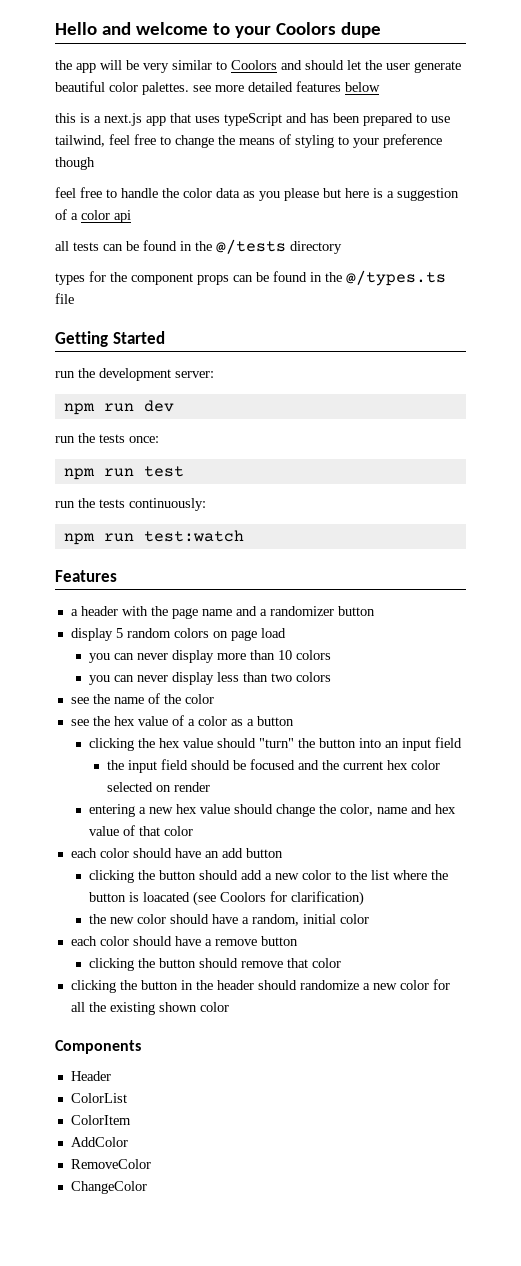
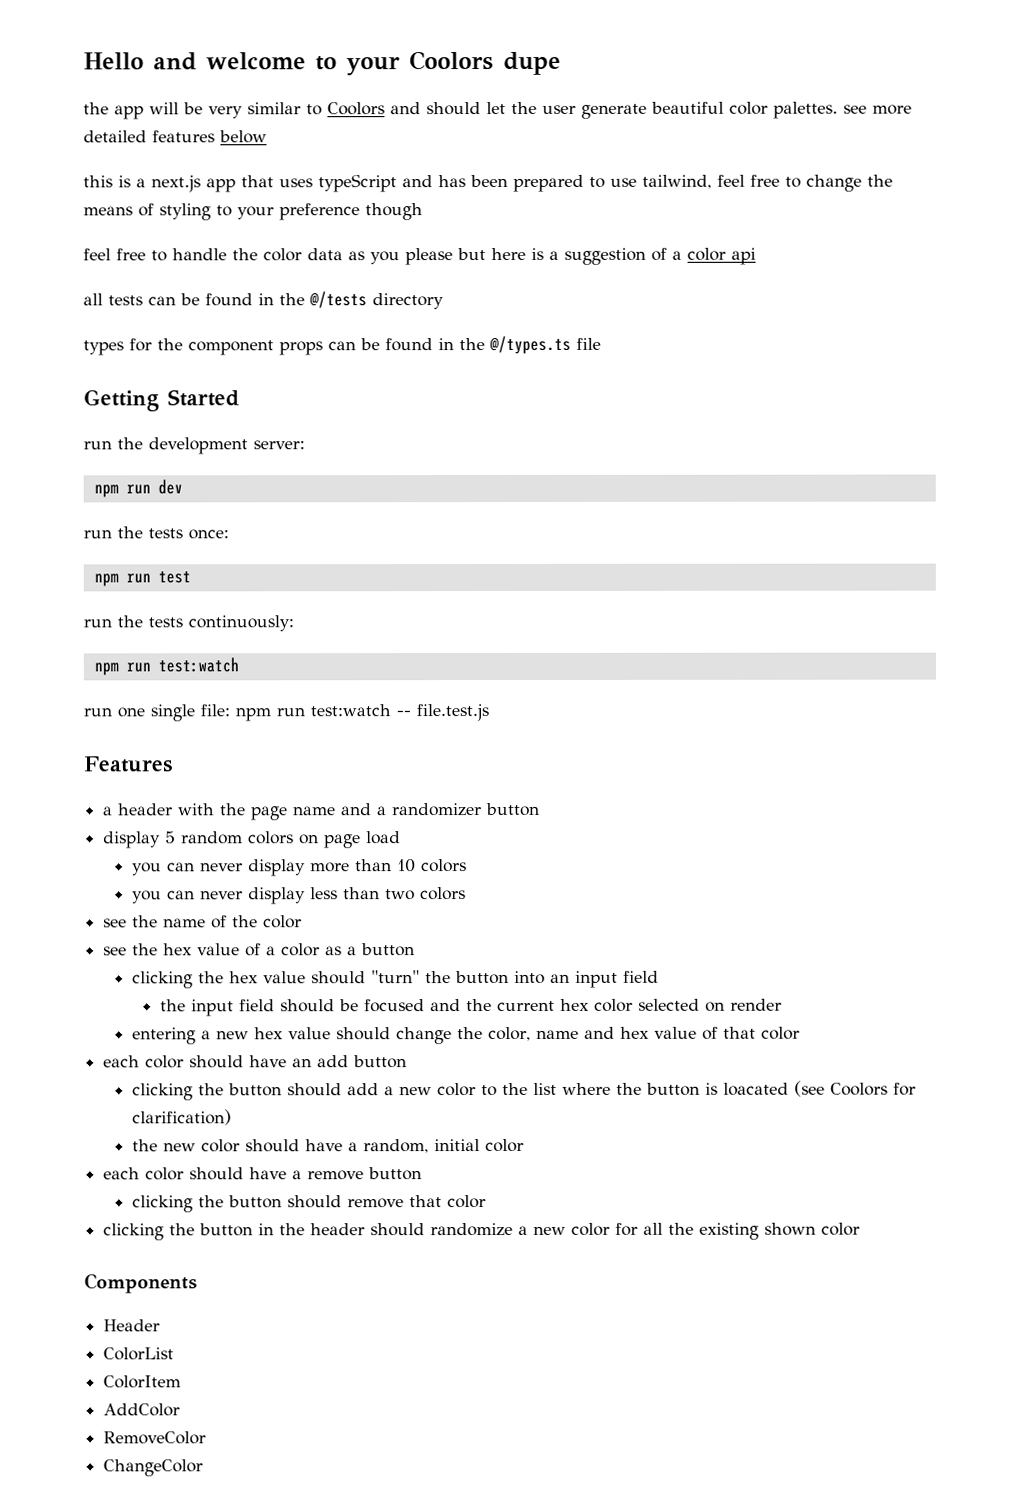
+ run one single file: npm run test:watch -- file.test.js

